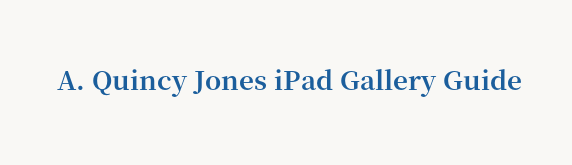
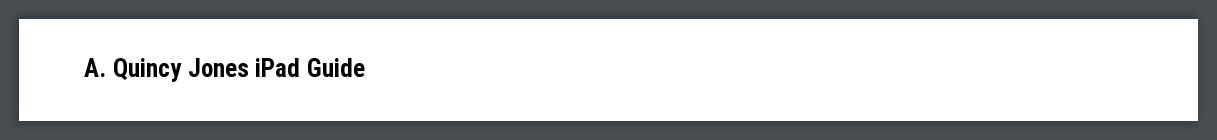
- A. Quincy Jones iPad Gallery Guide
+ A. Quincy Jones iPad Guide

